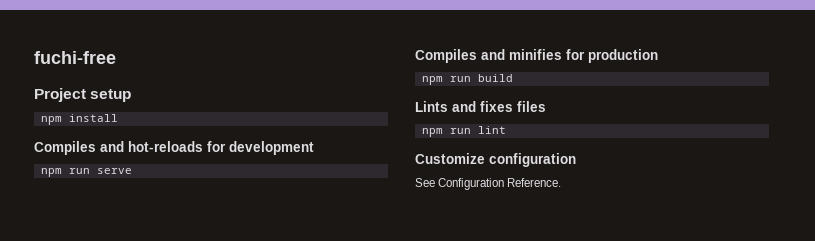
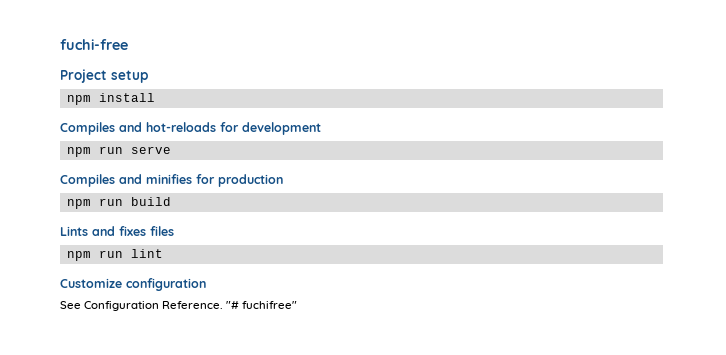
+ "# fuchifree"

